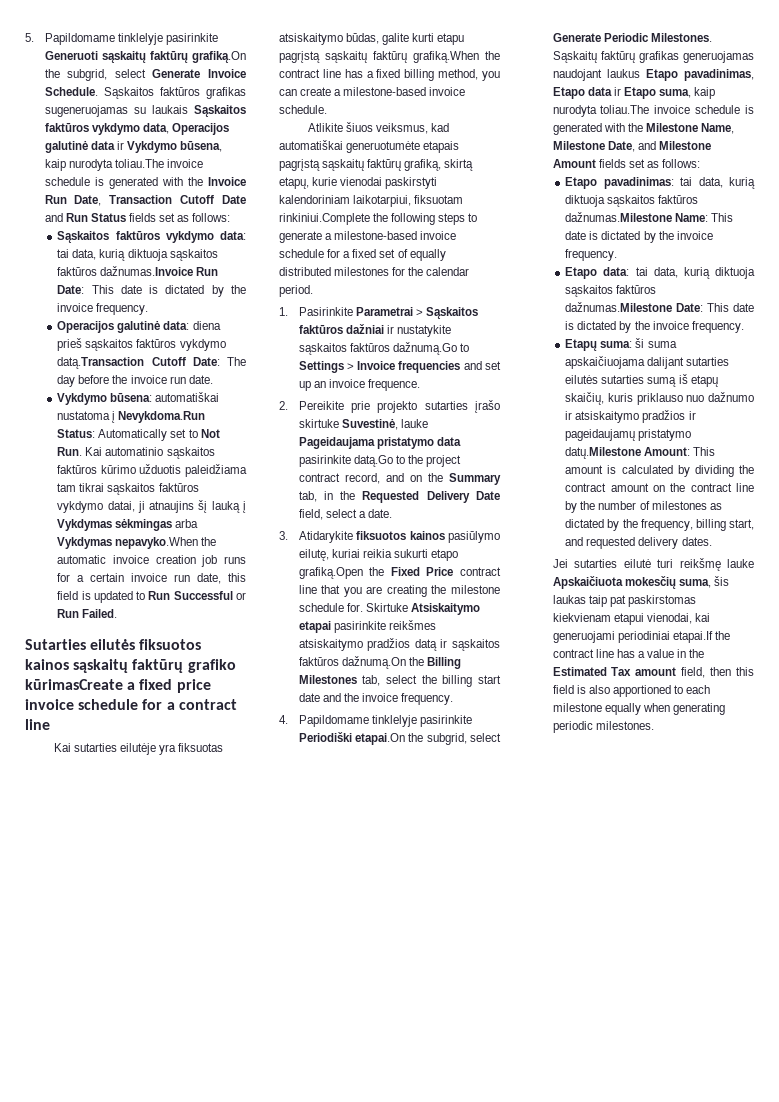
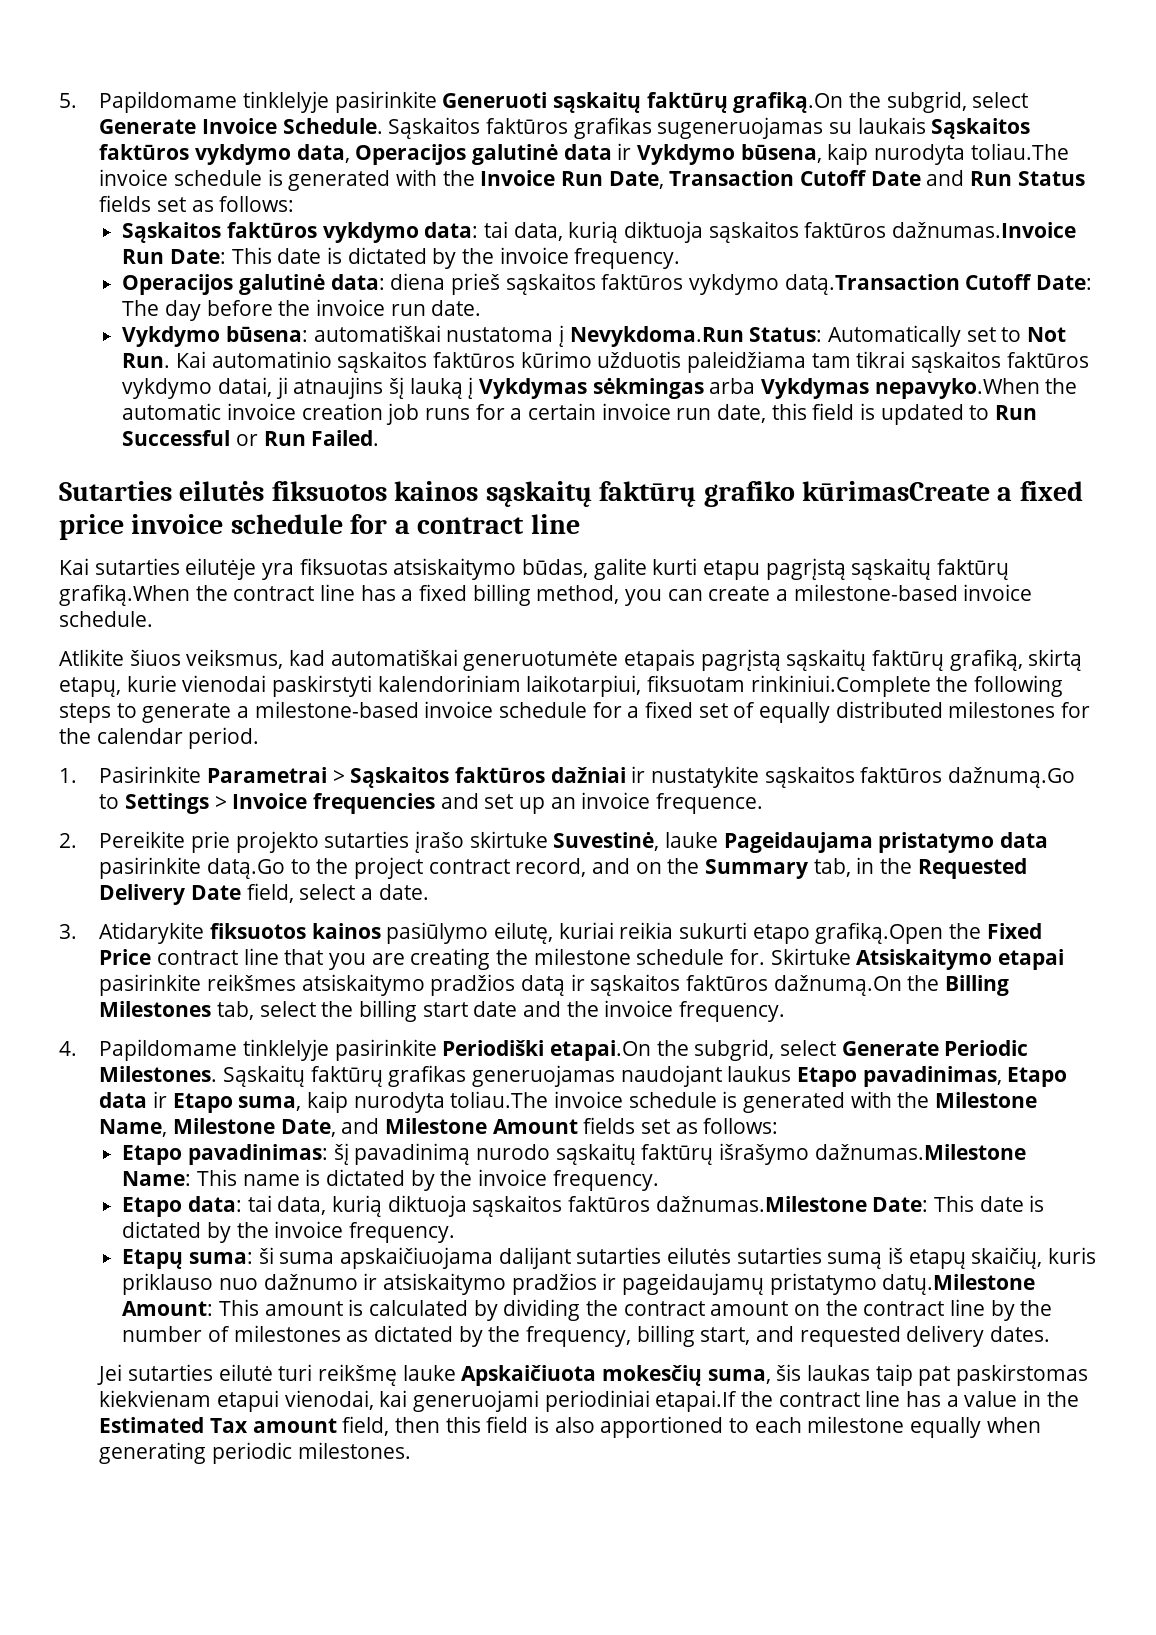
- Etapo pavadinimas: tai data, kurią diktuoja sąskaitos faktūros dažnumas.Milestone Name: This date is dictated by the invoice frequency.
+ Etapo pavadinimas: šį pavadinimą nurodo sąskaitų faktūrų išrašymo dažnumas.Milestone Name: This name is dictated by the invoice frequency.

